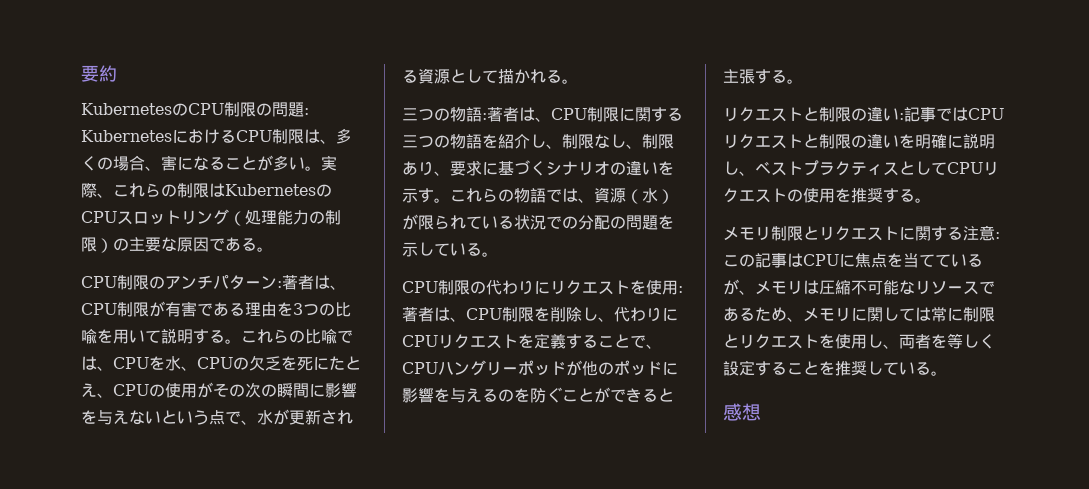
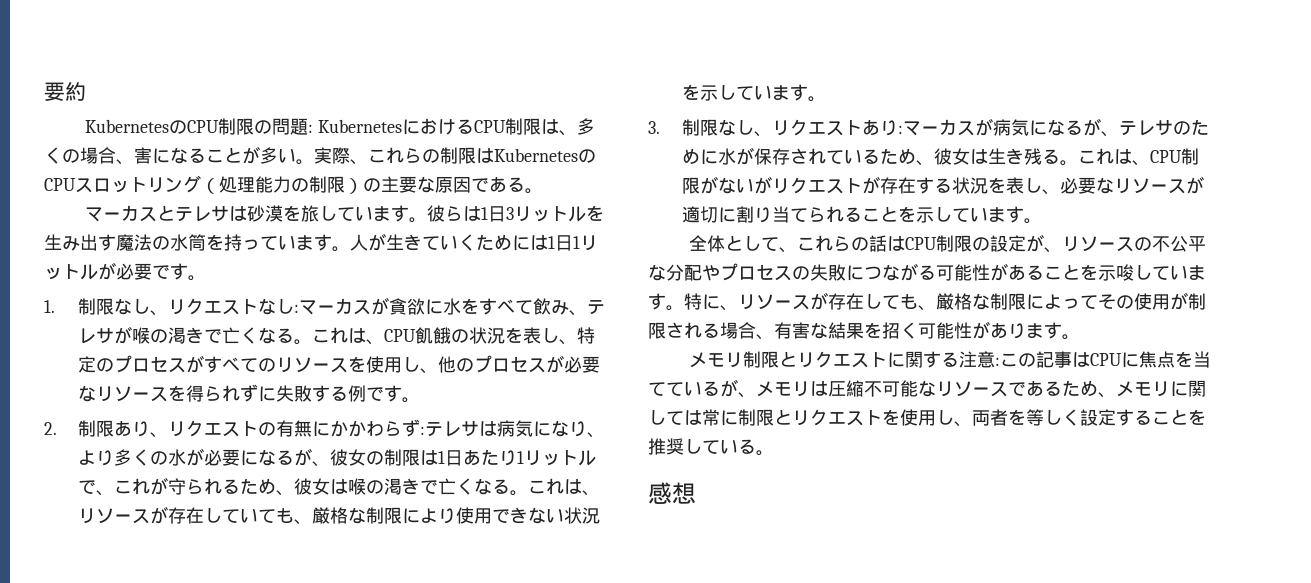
- CPU制限のアンチパターン:著者は、CPU制限が有害である理由を3つの比喩を用いて説明する。これらの比喩では、CPUを水、CPUの欠乏を死にたとえ、CPUの使用がその次の瞬間に影響を与えないという点で、水が更新される資源として描かれる。
- 三つの物語:著者は、CPU制限に関する三つの物語を紹介し、制限なし、制限あり、要求に基づくシナリオの違いを示す。これらの物語では、資源（水）が限られている状況での分配の問題を示している。
- CPU制限の代わりにリクエストを使用:著者は、CPU制限を削除し、代わりにCPUリクエストを定義することで、CPUハングリーポッドが他のポッドに影響を与えるのを防ぐことができると主張する。
- リクエストと制限の違い:記事ではCPUリクエストと制限の違いを明確に説明し、ベストプラクティスとしてCPUリクエストの使用を推奨する。
+ マーカスとテレサは砂漠を旅しています。彼らは1日3リットルを生み出す魔法の水筒を持っています。人が生きていくためには1日1リットルが必要です。
+ 1.制限なし、リクエストなし:マーカスが貪欲に水をすべて飲み、テレサが喉の渇きで亡くなる。これは、CPU飢餓の状況を表し、特定のプロセスがすべてのリソースを使用し、他のプロセスが必要なリソースを得られずに失敗する例です。
+ 2.制限あり、リクエストの有無にかかわらず:テレサは病気になり、より多くの水が必要になるが、彼女の制限は1日あたり1リットルで、これが守られるため、彼女は喉の渇きで亡くなる。これは、リソースが存在していても、厳格な制限により使用できない状況を示しています。
+ 3.制限なし、リクエストあり:マーカスが病気になるが、テレサのために水が保存されているため、彼女は生き残る。これは、CPU制限がないがリクエストが存在する状況を表し、必要なリソースが適切に割り当てられることを示しています。
+ 全体として、これらの話はCPU制限の設定が、リソースの不公平な分配やプロセスの失敗につながる可能性があることを示唆しています。特に、リソースが存在しても、厳格な制限によってその使用が制限される場合、有害な結果を招く可能性があります。

